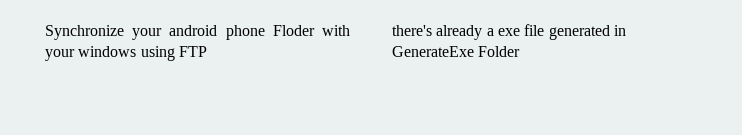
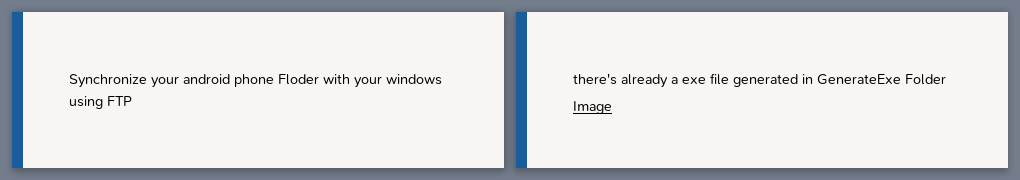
+ Image

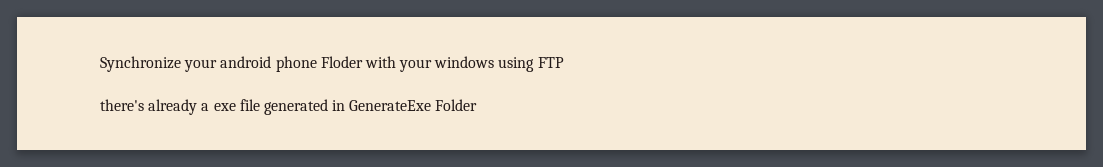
- Image

